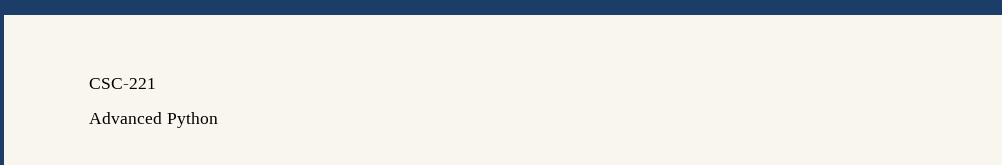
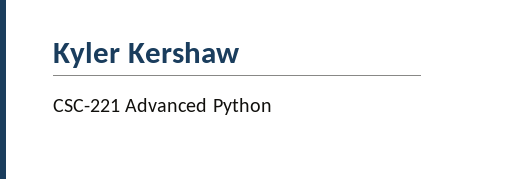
+ Kyler Kershaw
- CSC-221
- Advanced Python
+ CSC-221 Advanced Python

